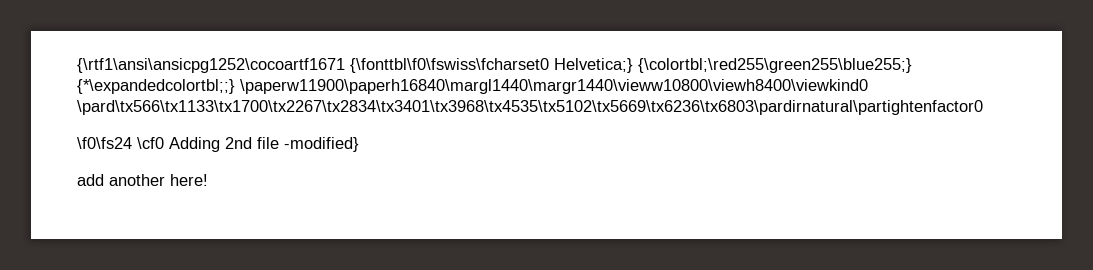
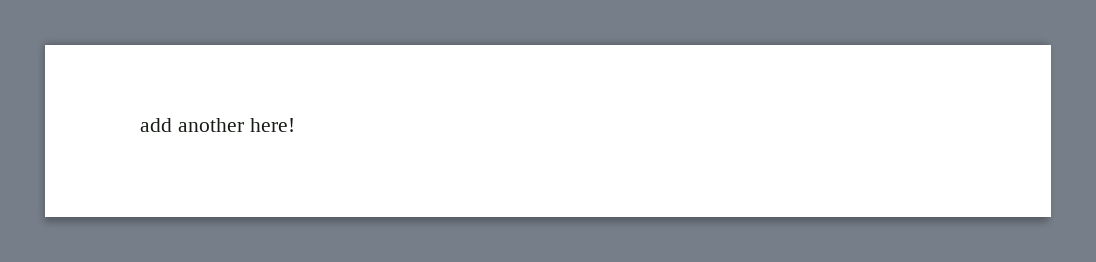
- {\rtf1\ansi\ansicpg1252\cocoartf1671 {\fonttbl\f0\fswiss\fcharset0 Helvetica;} {\colortbl;\red255\green255\blue255;} {*\expandedcolortbl;;} \paperw11900\paperh16840\margl1440\margr1440\vieww10800\viewh8400\viewkind0 \pard\tx566\tx1133\tx1700\tx2267\tx2834\tx3401\tx3968\tx4535\tx5102\tx5669\tx6236\tx6803\pardirnatural\partightenfactor0
- \f0\fs24 \cf0 Adding 2nd file -modified}

